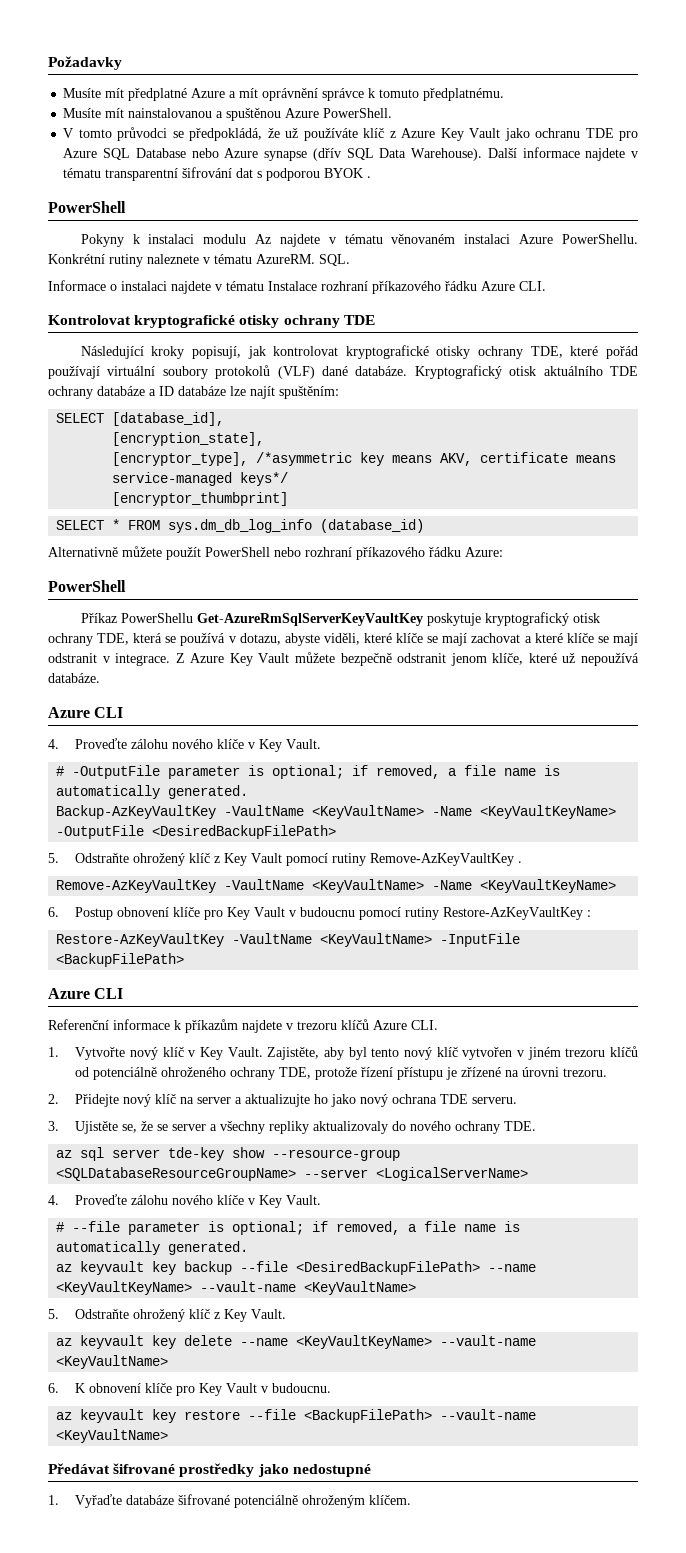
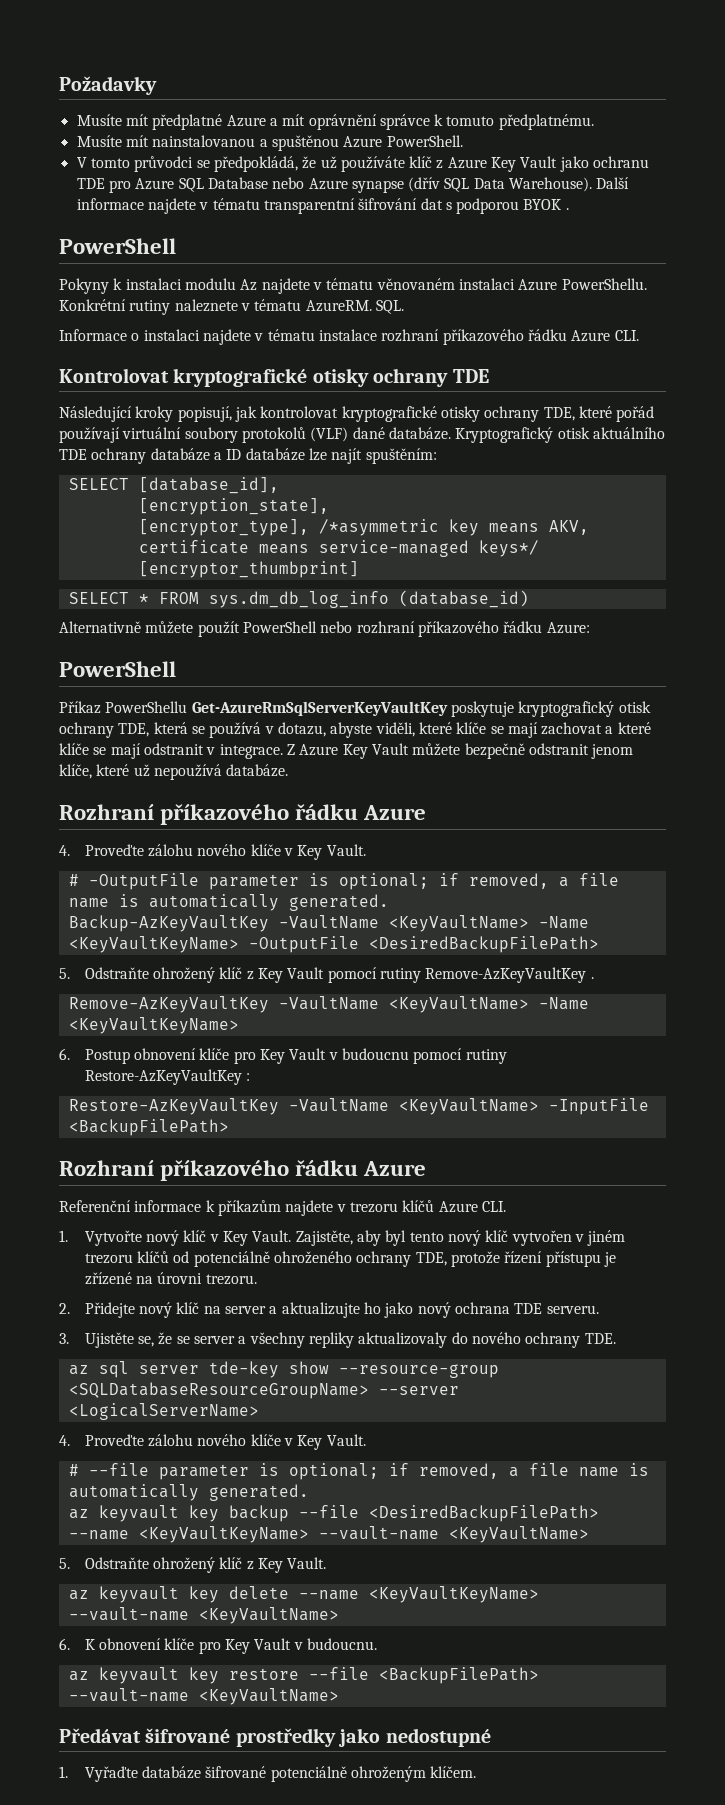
- Informace o instalaci najdete v tématu Instalace rozhraní příkazového řádku Azure CLI.
+ Informace o instalaci najdete v tématu instalace rozhraní příkazového řádku Azure CLI.
  Z Azure Key Vault můžete bezpečně odstranit jenom klíče, které už nepoužívá databáze.
- Azure CLI
+ Rozhraní příkazového řádku Azure
  Restore-AzKeyVaultKey -VaultName <KeyVaultName> -InputFile <BackupFilePath>
- Azure CLI
+ Rozhraní příkazového řádku Azure

